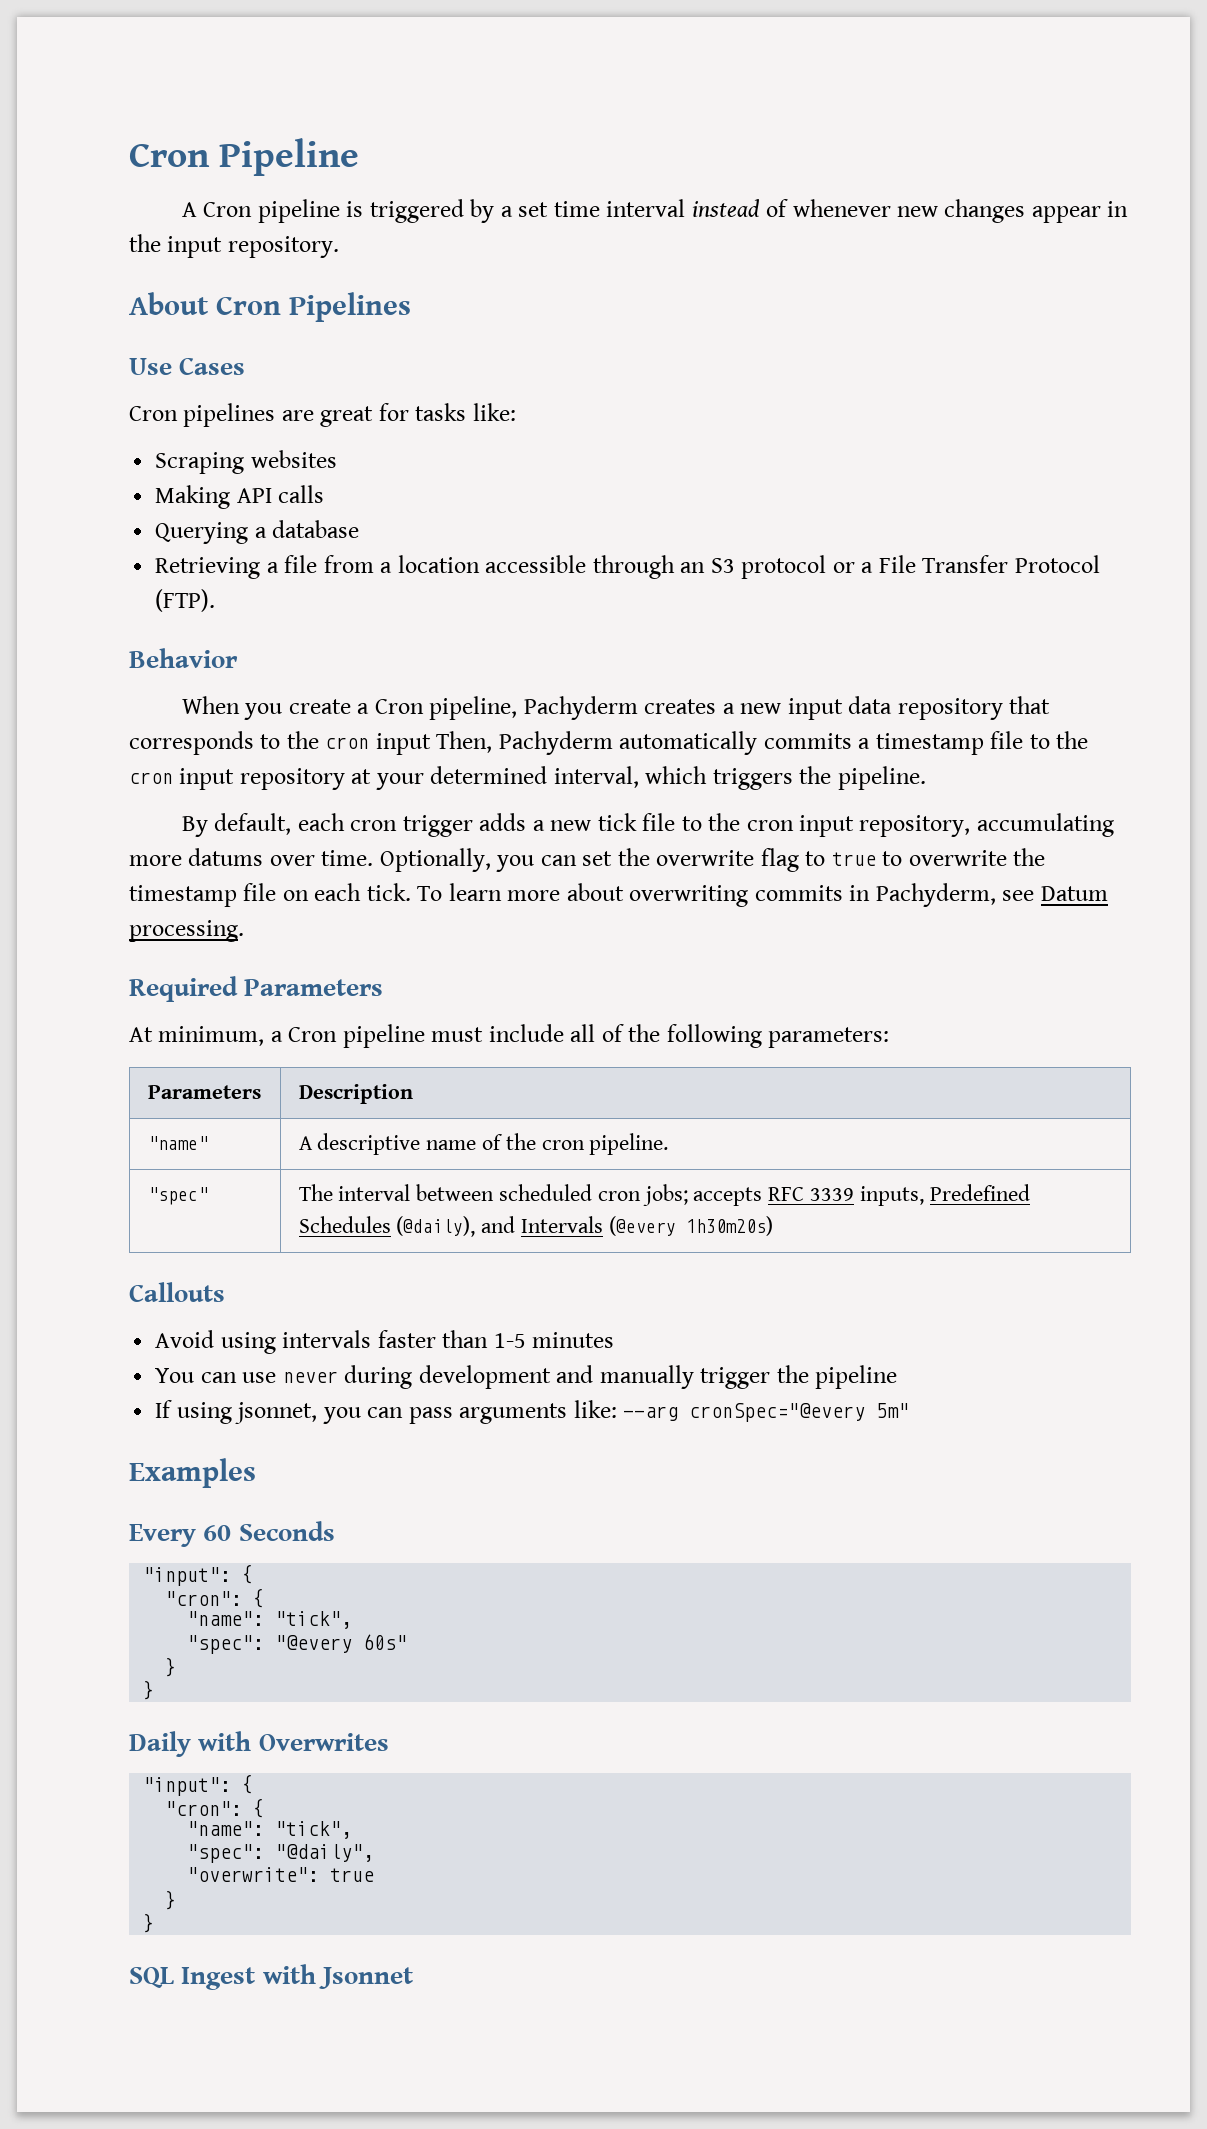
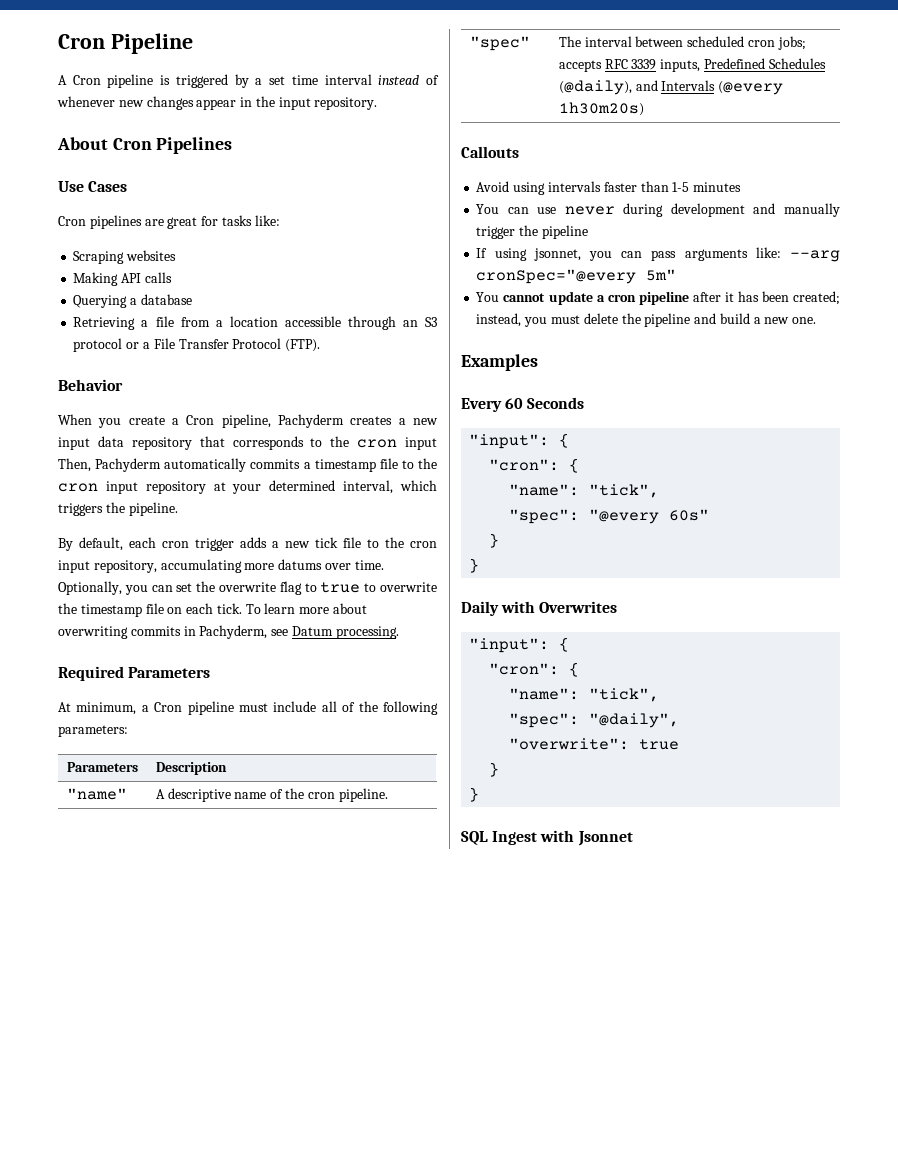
+ You cannot update a cron pipeline after it has been created; instead, you must delete the pipeline and build a new one.

